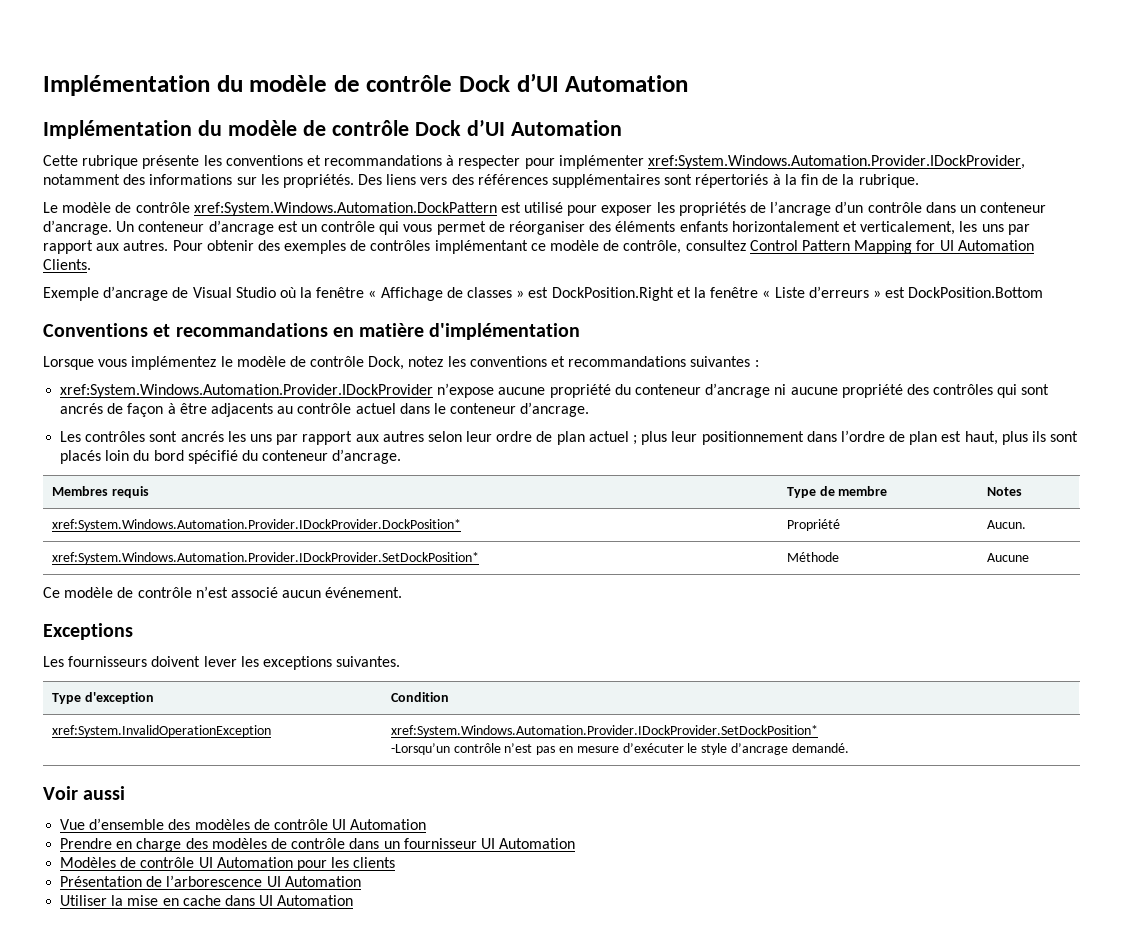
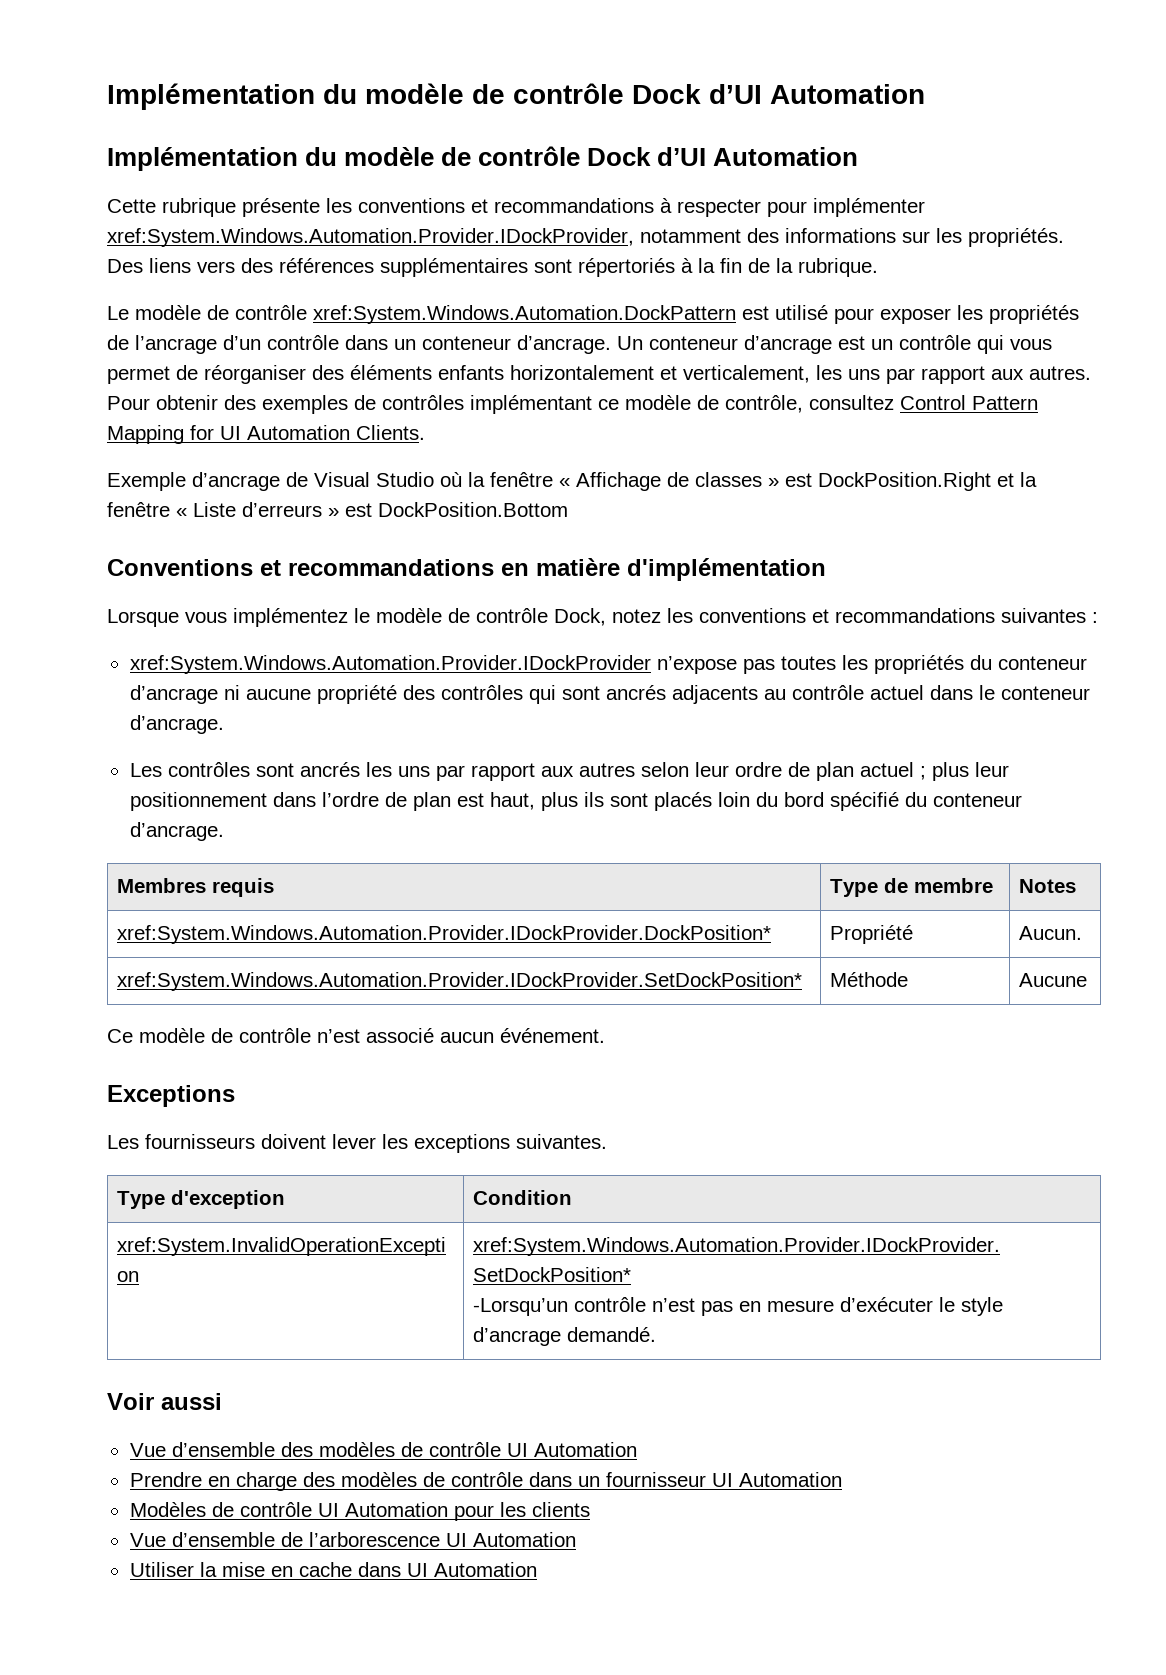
- xref:System.Windows.Automation.Provider.IDockProvider n’expose aucune propriété du conteneur d’ancrage ni aucune propriété des contrôles qui sont ancrés de façon à être adjacents au contrôle actuel dans le conteneur d’ancrage.
+ xref:System.Windows.Automation.Provider.IDockProvider n’expose pas toutes les propriétés du conteneur d’ancrage ni aucune propriété des contrôles qui sont ancrés adjacents au contrôle actuel dans le conteneur d’ancrage.
- Présentation de l’arborescence UI Automation
+ Vue d’ensemble de l’arborescence UI Automation

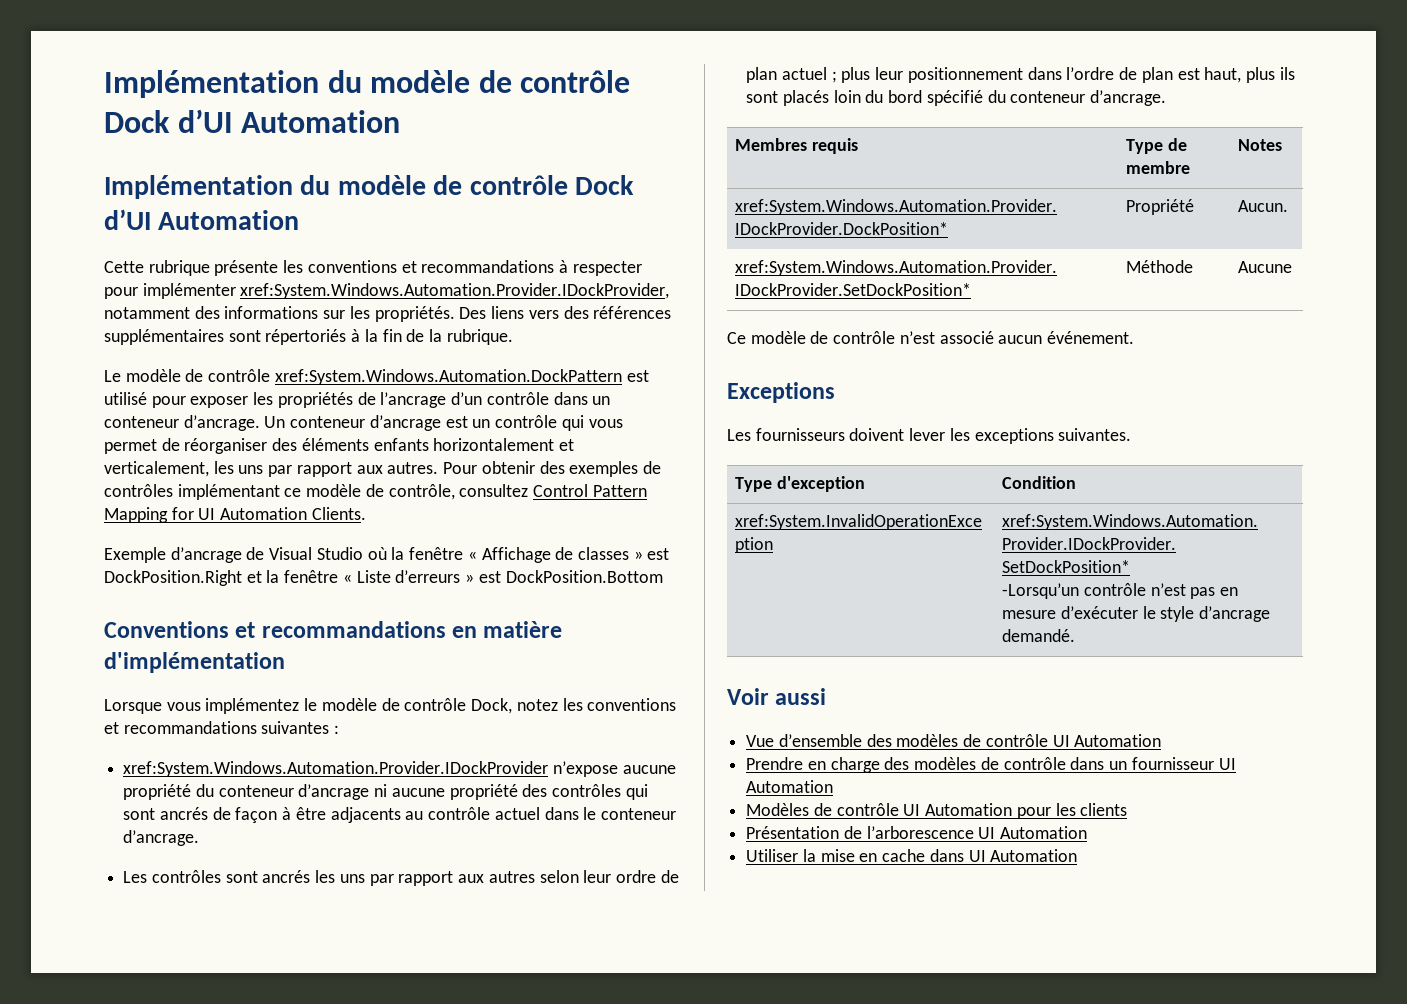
- xref:System.Windows.Automation.Provider.IDockProvider n’expose pas toutes les propriétés du conteneur d’ancrage ni aucune propriété des contrôles qui sont ancrés adjacents au contrôle actuel dans le conteneur d’ancrage.
+ xref:System.Windows.Automation.Provider.IDockProvider n’expose aucune propriété du conteneur d’ancrage ni aucune propriété des contrôles qui sont ancrés de façon à être adjacents au contrôle actuel dans le conteneur d’ancrage.
- Vue d’ensemble de l’arborescence UI Automation
+ Présentation de l’arborescence UI Automation

